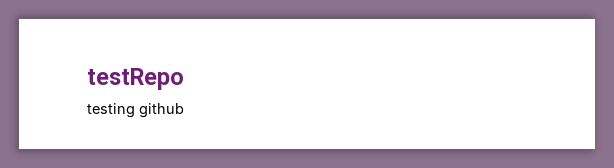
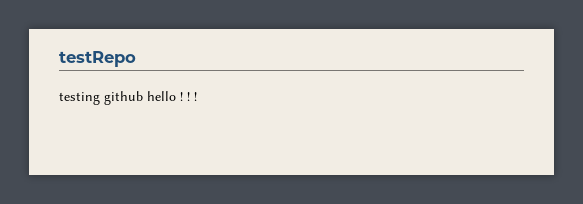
- testing github
+ testing github hello ! ! !

